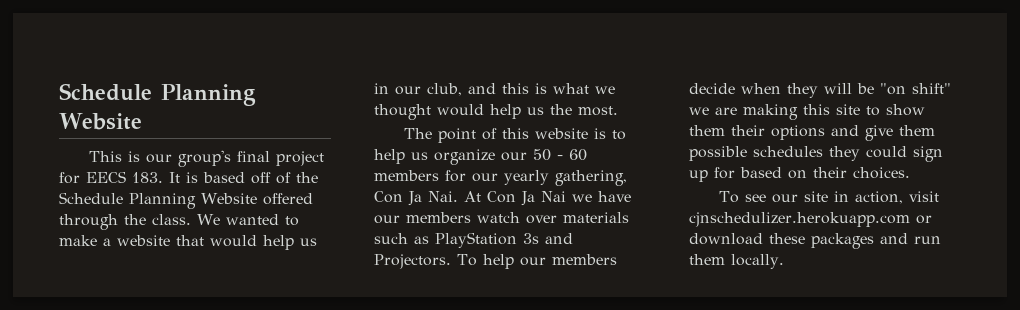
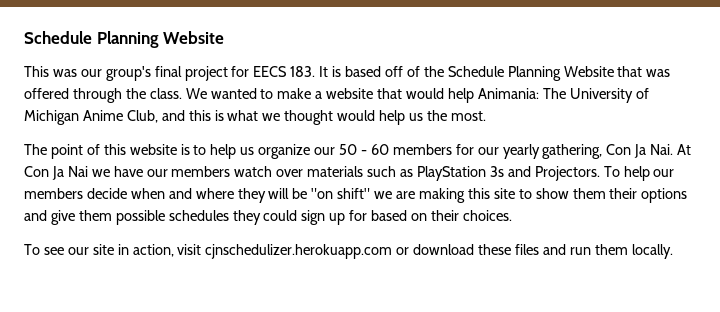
- This is our group's final project for EECS 183. It is based off of the Schedule Planning Website offered through the class.
+ This was our group's final project for EECS 183. It is based off of the Schedule Planning Website that was offered through the class.
- We wanted to make a website that would help us in our club, and this is what we thought would help us the most.
+ We wanted to make a website that would help Animania: The University of Michigan Anime Club, and this is what we thought would help us the most.
- To help our members decide when they will be "on shift" we are making this site to show them their options and give them possible schedules they could sign up for based on their choices.
+ To help our members decide when and where they will be "on shift" we are making this site to show them their options and give them possible schedules they could sign up for based on their choices.
- To see our site in action, visit cjnschedulizer.herokuapp.com or download these packages and run them locally.
+ To see our site in action, visit cjnschedulizer.herokuapp.com or download these files and run them locally.

